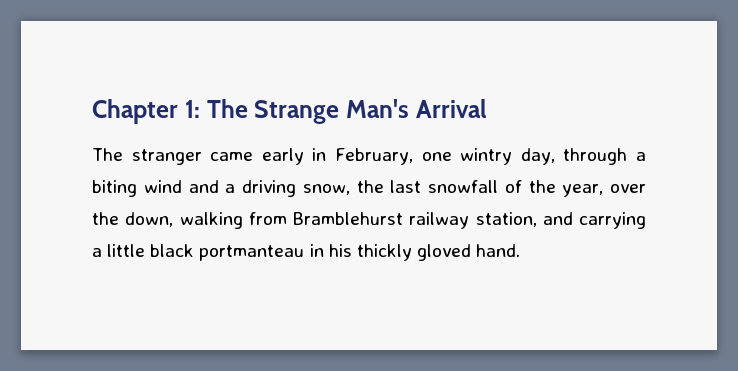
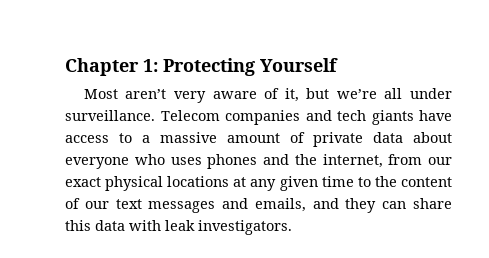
- Chapter 1: The Strange Man's Arrival
- The stranger came early in February, one wintry day, through a biting wind and a driving snow, the last snowfall of the year, over the down, walking from Bramblehurst railway station, and carrying a little black portmanteau in his thickly gloved hand.
+ Chapter 1: Protecting Yourself
+ Most aren’t very aware of it, but we’re all under surveillance. Telecom companies and tech giants have access to a massive amount of private data about everyone who uses phones and the internet, from our exact physical locations at any given time to the content of our text messages and emails, and they can share this data with leak investigators.

